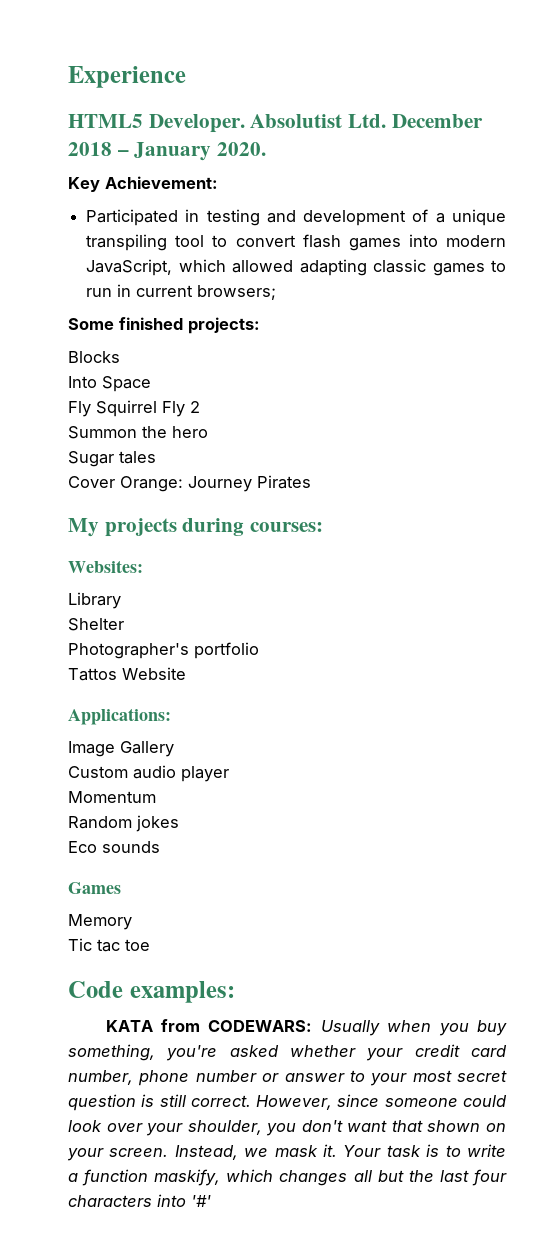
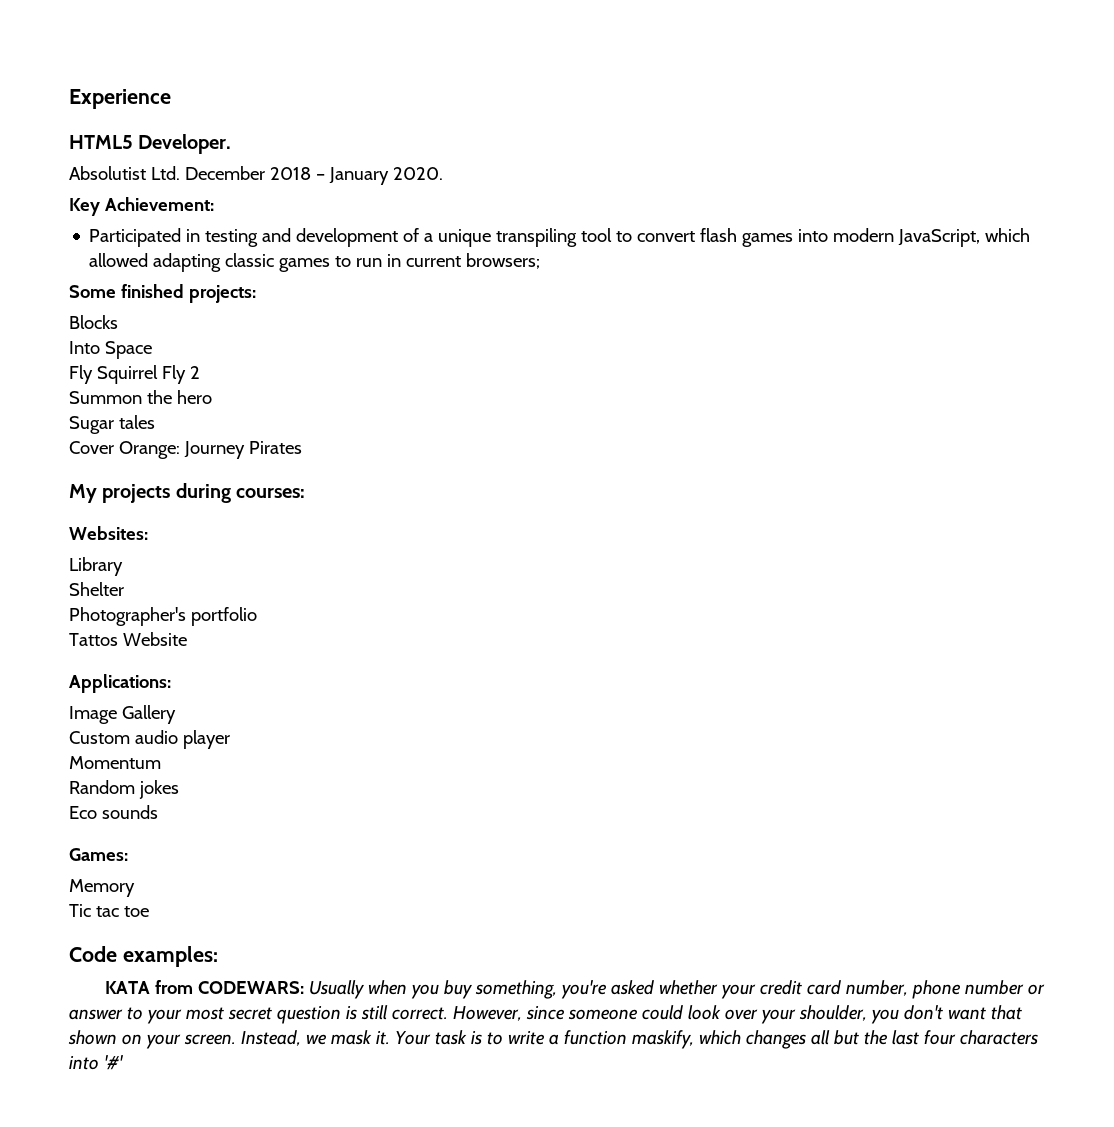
- HTML5 Developer. Absolutist Ltd. December 2018 – January 2020.
+ HTML5 Developer.
+ Absolutist Ltd. December 2018 – January 2020.
- Games
+ Games:

